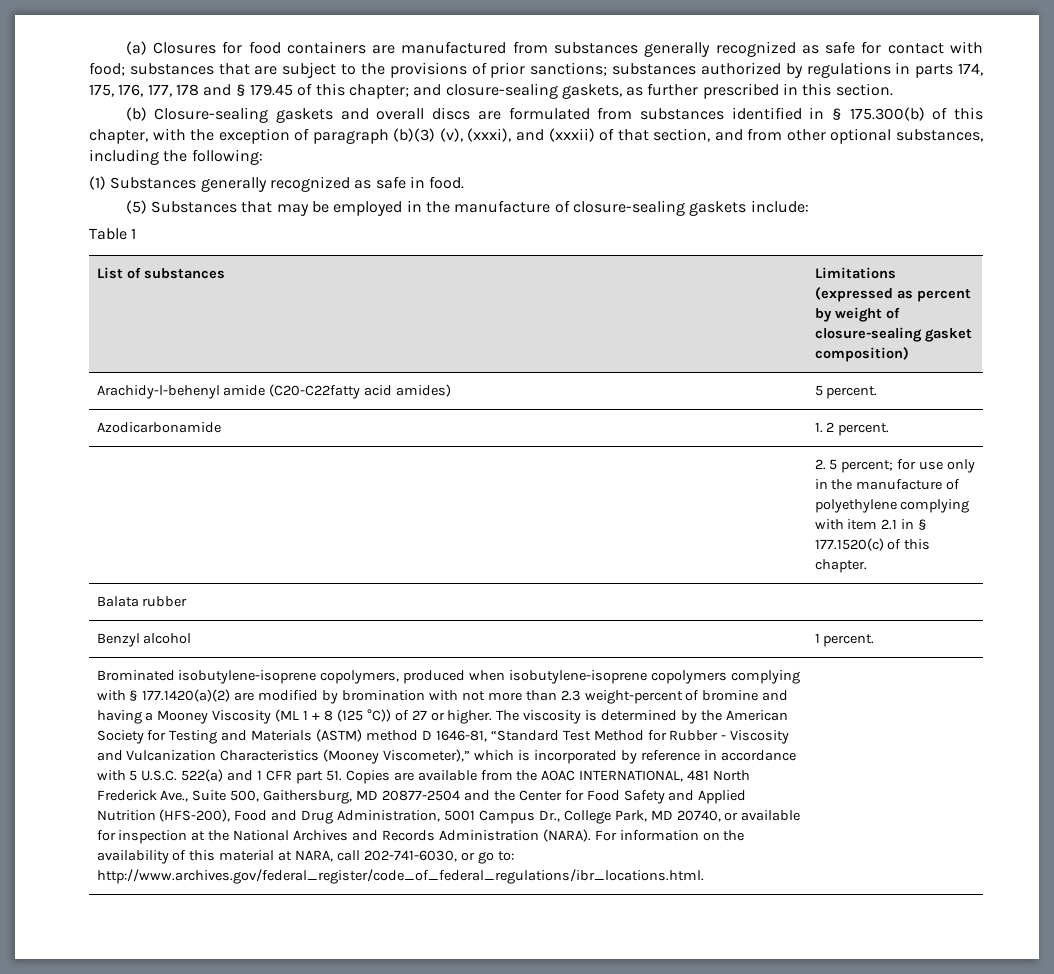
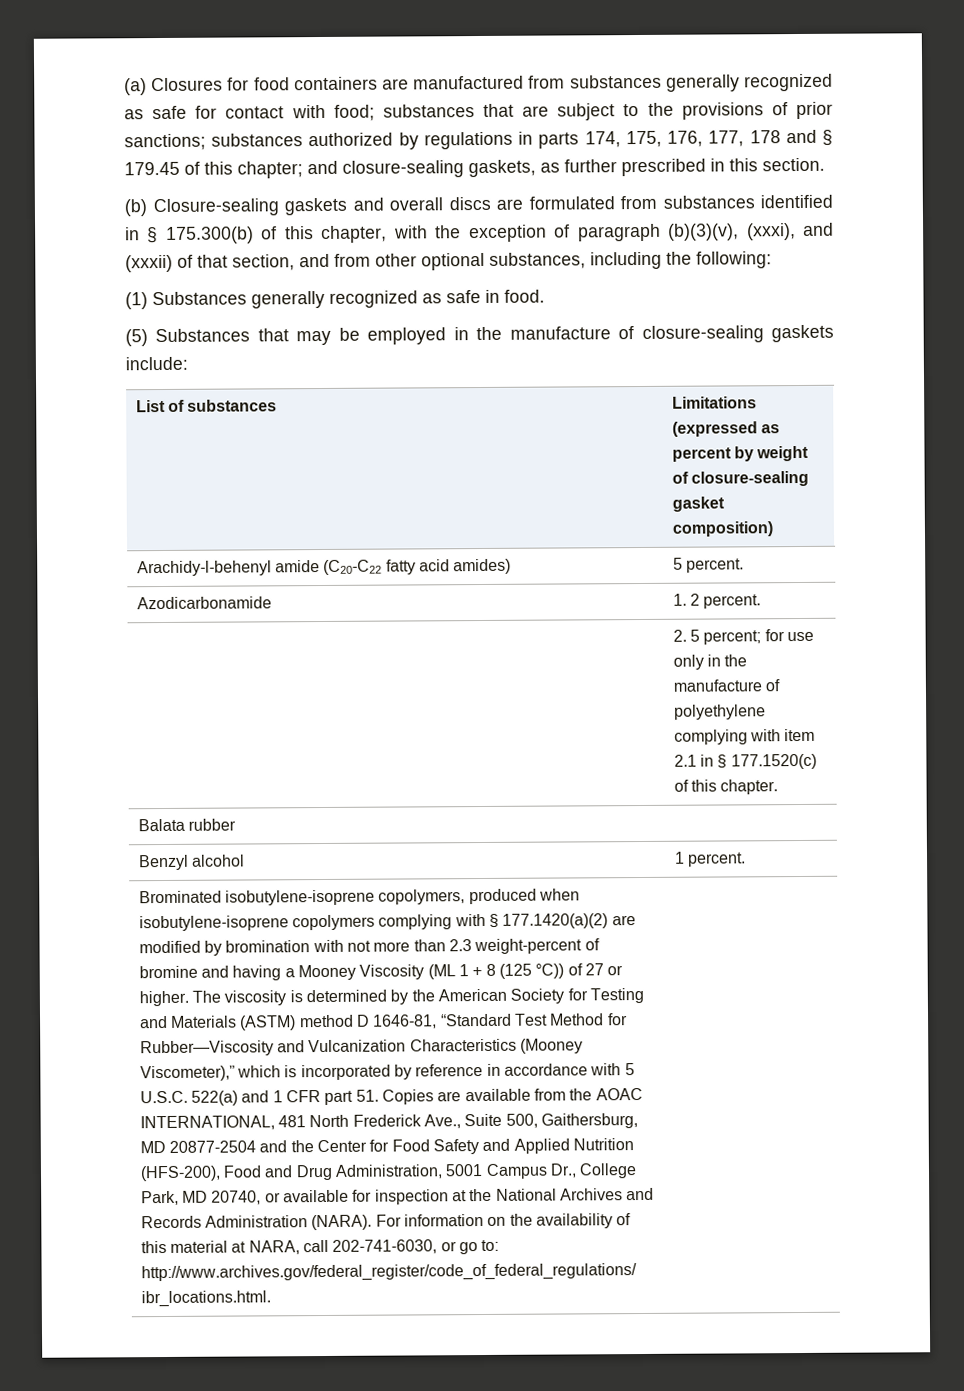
- (b) Closure-sealing gaskets and overall discs are formulated from substances identified in § 175.300(b) of this chapter, with the exception of paragraph (b)(3) (v), (xxxi), and (xxxii) of that section, and from other optional substances, including the following:
+ (b) Closure-sealing gaskets and overall discs are formulated from substances identified in § 175.300(b) of this chapter, with the exception of paragraph (b)(3)(v), (xxxi), and (xxxii) of that section, and from other optional substances, including the following:
- Table 1
- Arachidy-l-behenyl amide (C20-C22fatty acid amides) | 5 percent.
+ Arachidy-l-behenyl amide (C20-C22 fatty acid amides) | 5 percent.
- The viscosity is determined by the American Society for Testing and Materials (ASTM) method D 1646-81, “Standard Test Method for Rubber - Viscosity and Vulcanization Characteristics (Mooney Viscometer),” which is incorporated by reference in accordance with 5 U.S.C. 522(a) and 1 CFR part 51. Copies are available from the AOAC INTERNATIONAL, 481 North Frederick Ave., Suite 500, Gaithersburg, MD 20877-2504 and the Center for Food Safety and Applied Nutrition (HFS-200), Food and Drug Administration, 5001 Campus Dr., College Park, MD 20740, or available for inspection at the National Archives and Records Administration (NARA).
+ The viscosity is determined by the American Society for Testing and Materials (ASTM) method D 1646-81, “Standard Test Method for Rubber—Viscosity and Vulcanization Characteristics (Mooney Viscometer),” which is incorporated by reference in accordance with 5 U.S.C. 522(a) and 1 CFR part 51. Copies are available from the AOAC INTERNATIONAL, 481 North Frederick Ave., Suite 500, Gaithersburg, MD 20877-2504 and the Center for Food Safety and Applied Nutrition (HFS-200), Food and Drug Administration, 5001 Campus Dr., College Park, MD 20740, or available for inspection at the National Archives and Records Administration (NARA).

